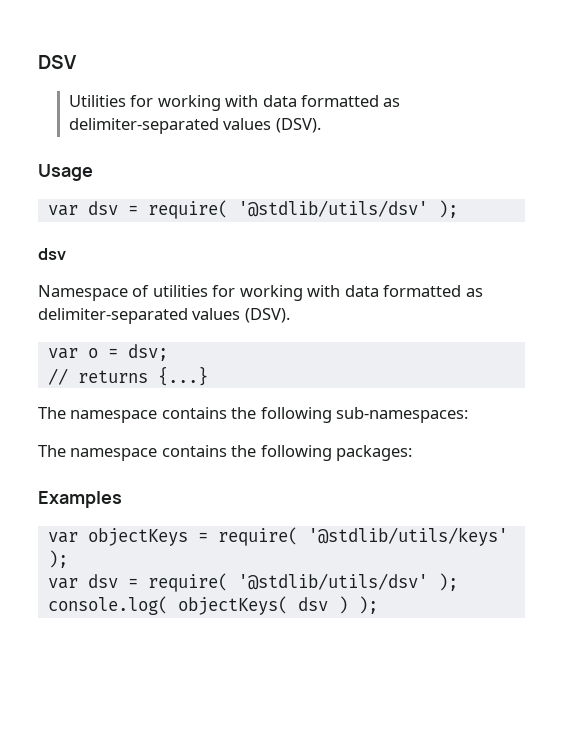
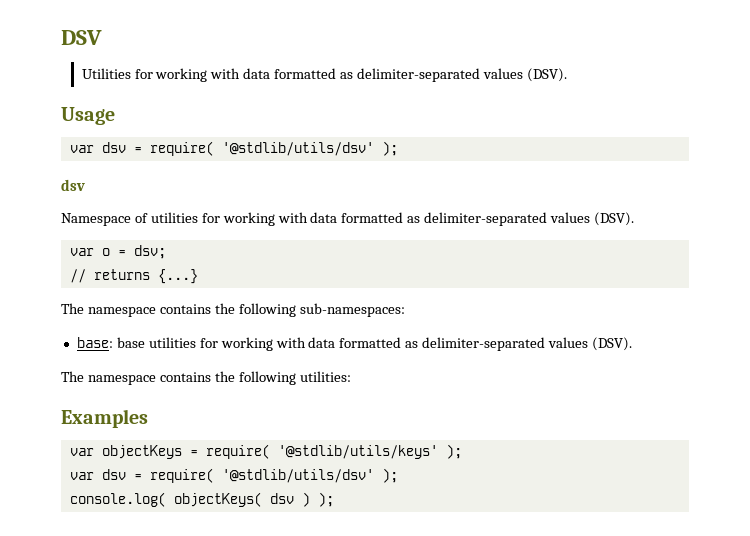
- The namespace contains the following packages:
+ base: base utilities for working with data formatted as delimiter-separated values (DSV).
+ The namespace contains the following utilities:

